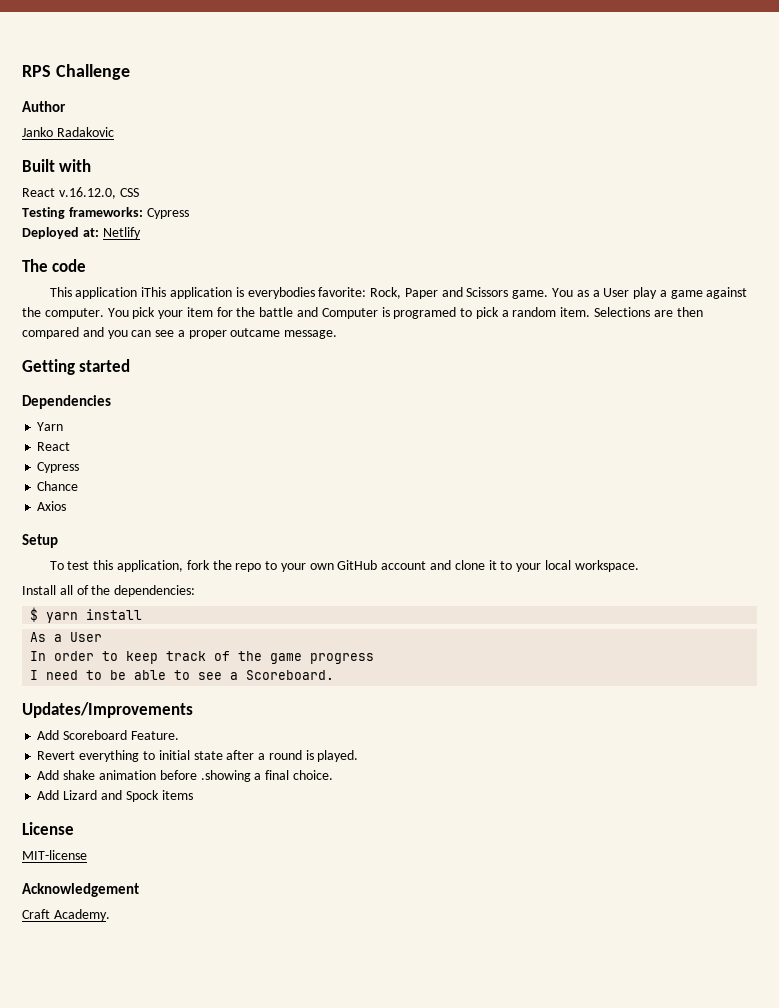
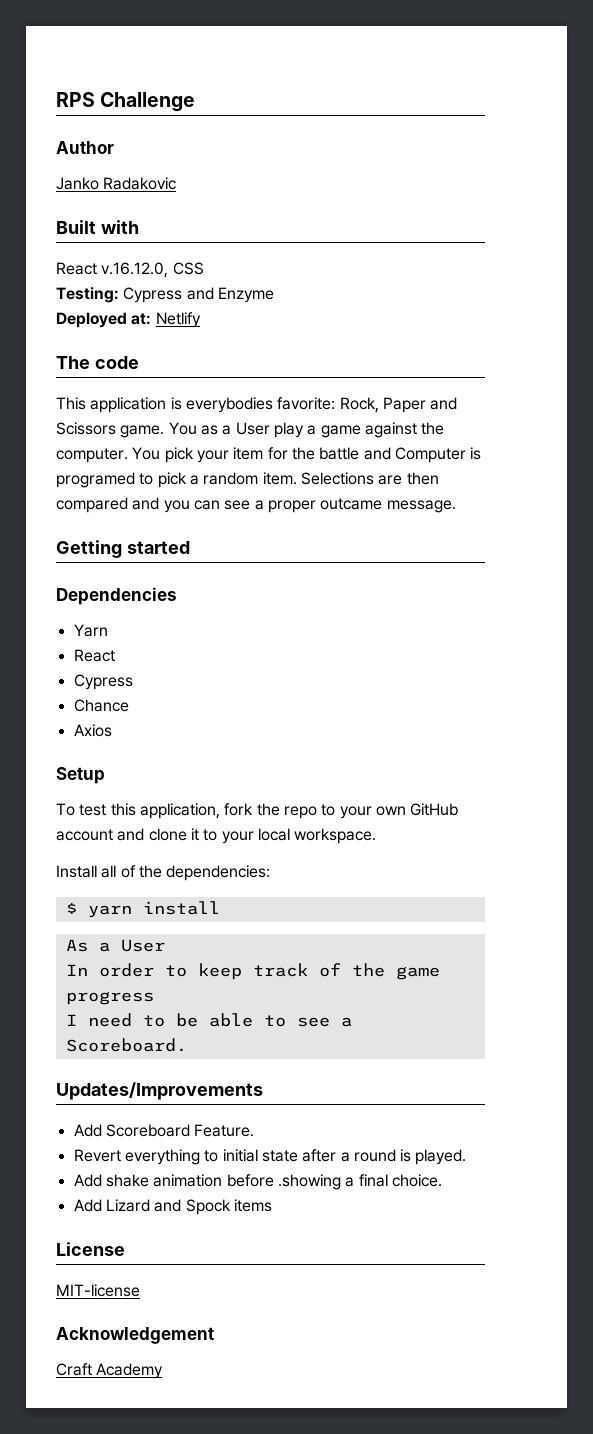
- Testing frameworks: Cypress
+ Testing: Cypress and Enzyme
- This application iThis application is everybodies favorite: Rock, Paper and Scissors game.
+ This application is everybodies favorite: Rock, Paper and Scissors game.
- Craft Academy.
+ Craft Academy

